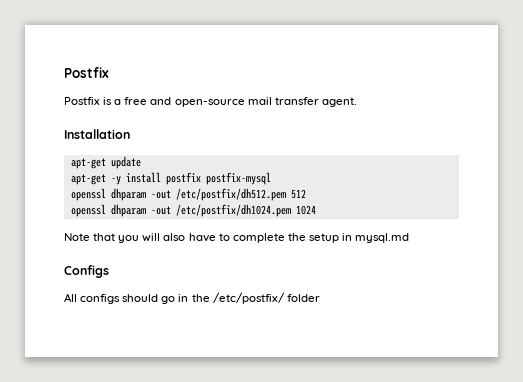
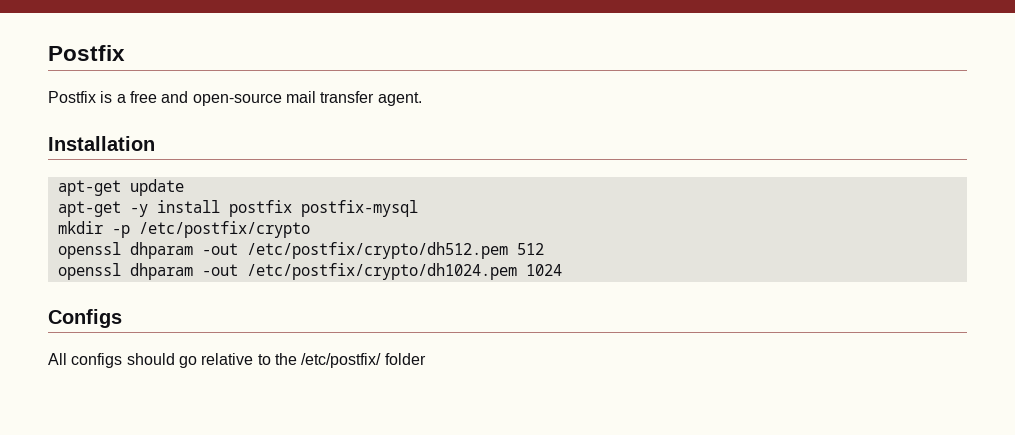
- openssl dhparam -out /etc/postfix/dh512.pem 512
+ mkdir -p /etc/postfix/crypto
+ openssl dhparam -out /etc/postfix/crypto/dh512.pem 512
- openssl dhparam -out /etc/postfix/dh1024.pem 1024
+ openssl dhparam -out /etc/postfix/crypto/dh1024.pem 1024
- Note that you will also have to complete the setup in mysql.md
- All configs should go in the /etc/postfix/ folder
+ All configs should go relative to the /etc/postfix/ folder

